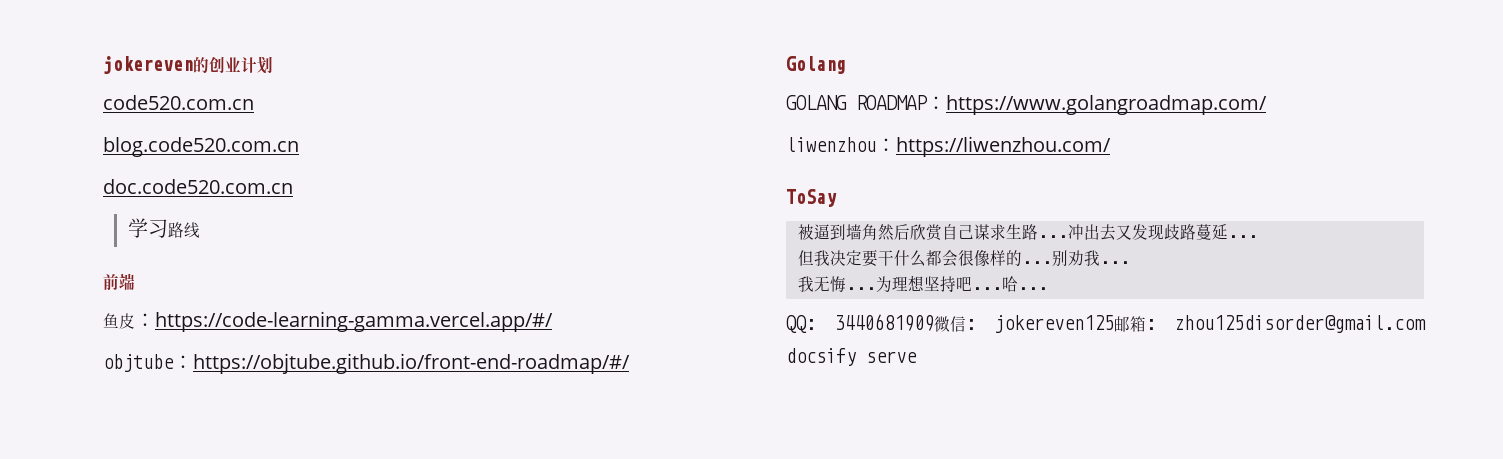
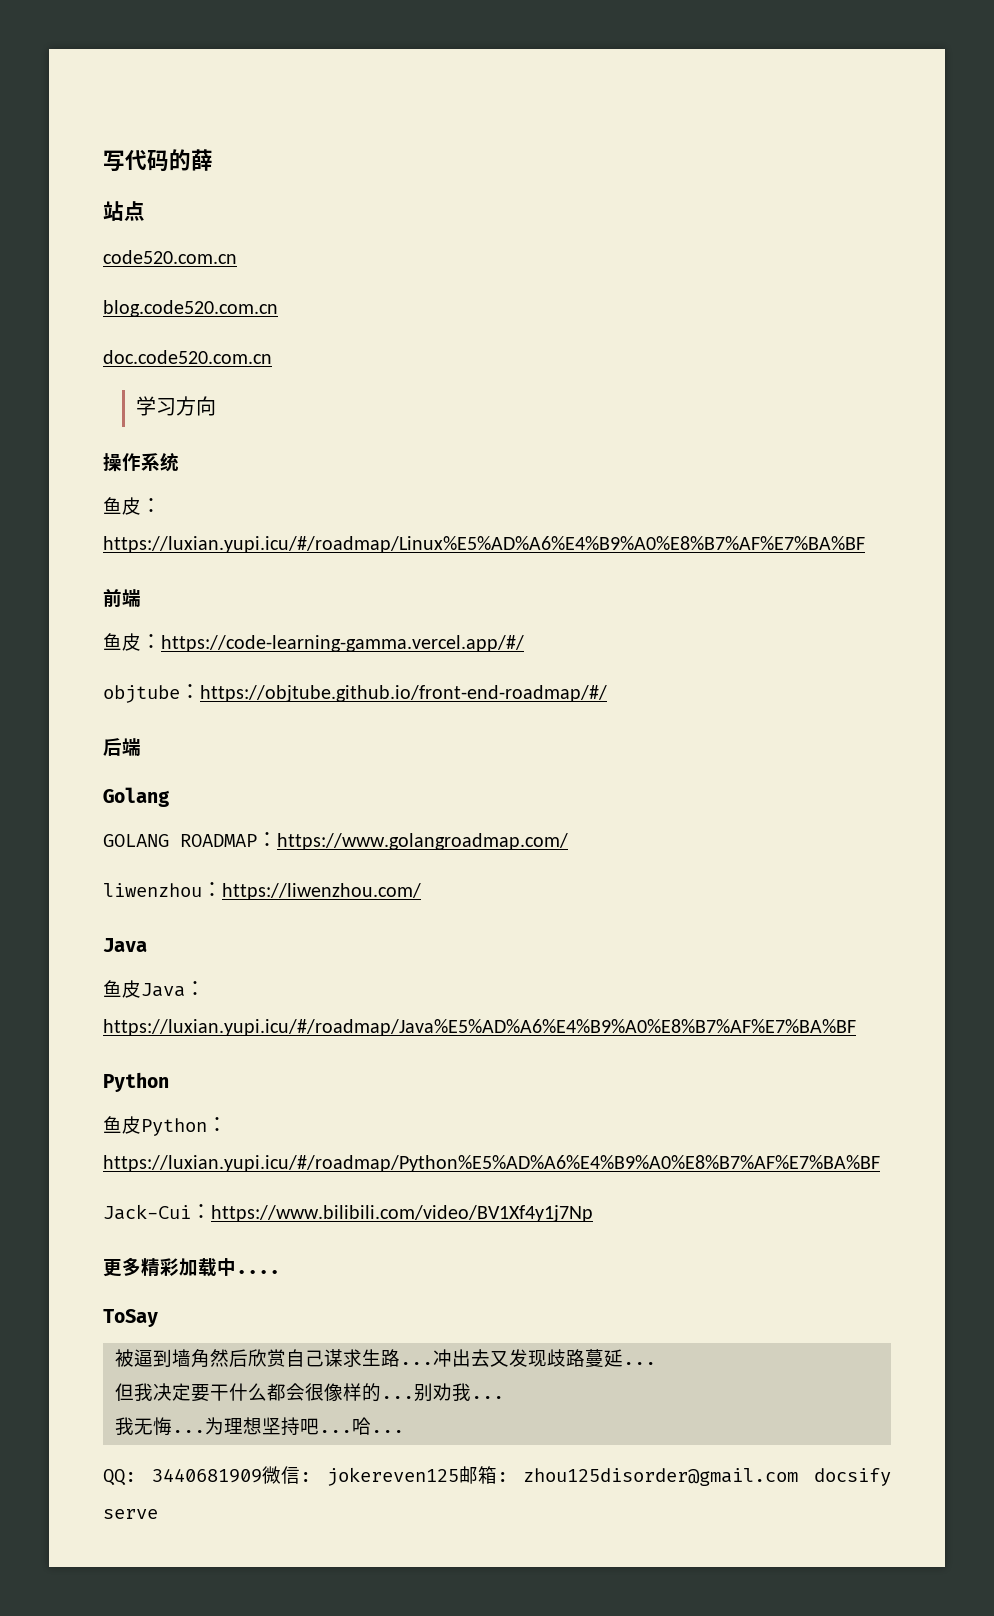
- jokereven的创业计划
+ 写代码的薛
+ 站点
- 学习路线
+ 学习方向
+ 操作系统
+ 鱼皮：https://luxian.yupi.icu/#/roadmap/Linux%E5%AD%A6%E4%B9%A0%E8%B7%AF%E7%BA%BF
+ 后端
  liwenzhou：https://liwenzhou.com/
+ Java
+ 鱼皮Java：https://luxian.yupi.icu/#/roadmap/Java%E5%AD%A6%E4%B9%A0%E8%B7%AF%E7%BA%BF
+ Python
+ 鱼皮Python：https://luxian.yupi.icu/#/roadmap/Python%E5%AD%A6%E4%B9%A0%E8%B7%AF%E7%BA%BF
+ Jack-Cui：https://www.bilibili.com/video/BV1Xf4y1j7Np
+ 更多精彩加载中....

